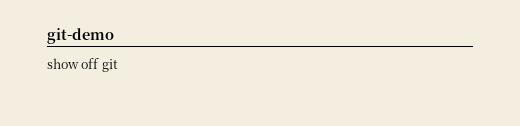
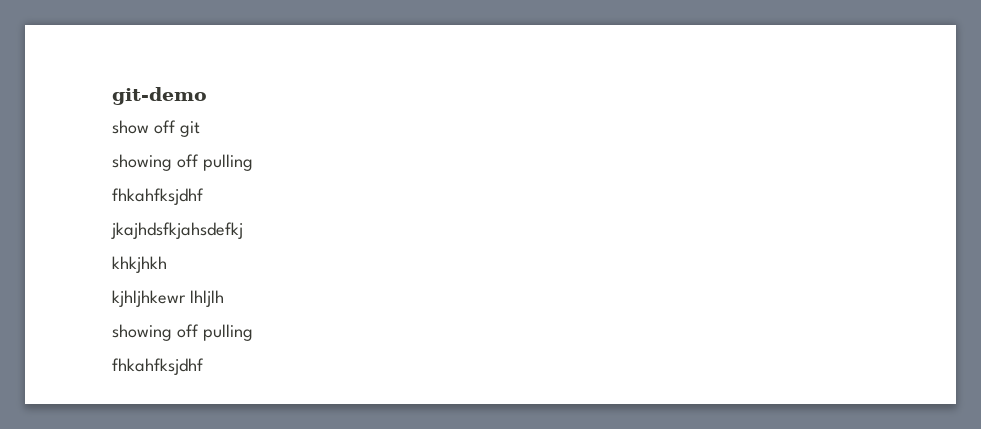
  show off git
+ showing off pulling
+ fhkahfksjdhf
+ jkajhdsfkjahsdefkj
+ khkjhkh
+ kjhljhkewr lhljlh
+ showing off pulling
+ fhkahfksjdhf

